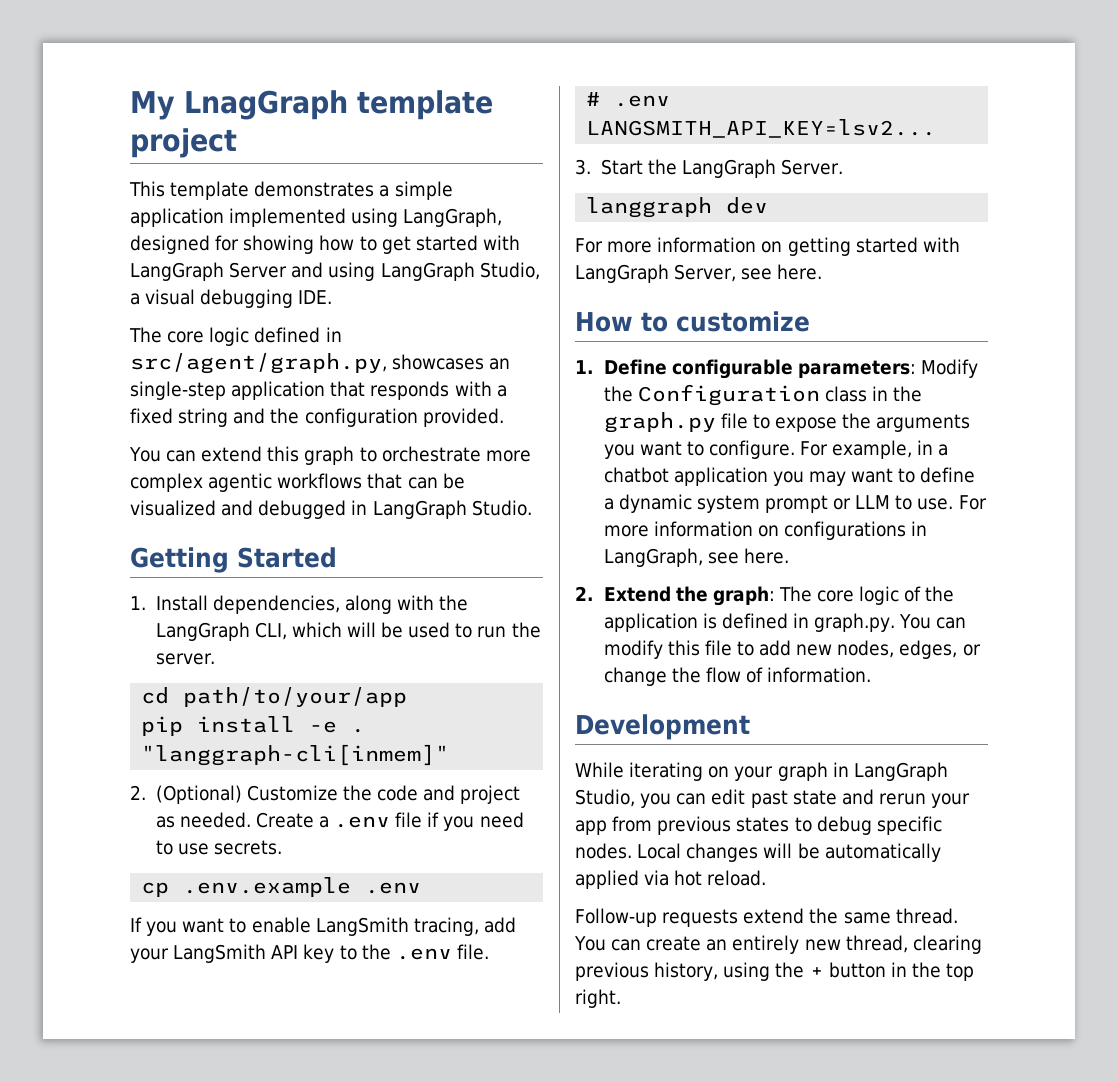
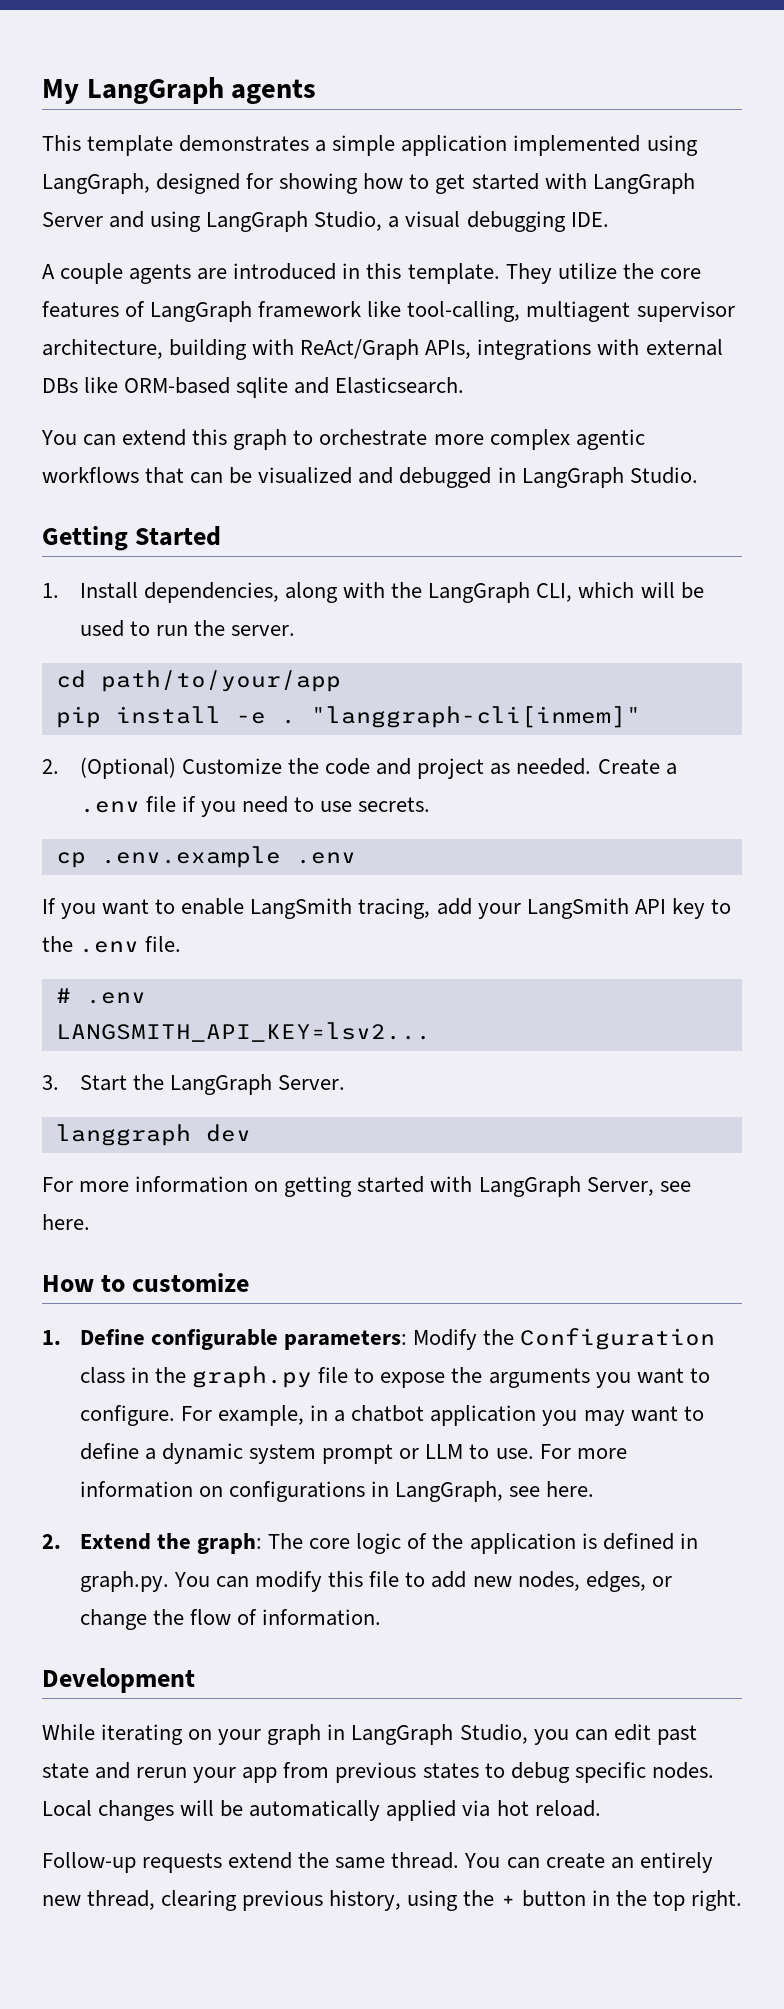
- My LnagGraph template project
+ My LangGraph agents
- The core logic defined in src/agent/graph.py, showcases an single-step application that responds with a fixed string and the configuration provided.
+ A couple agents are introduced in this template. They utilize the core features of LangGraph framework like tool-calling, multiagent supervisor architecture, building with ReAct/Graph APIs, integrations with external DBs like ORM-based sqlite and Elasticsearch.

